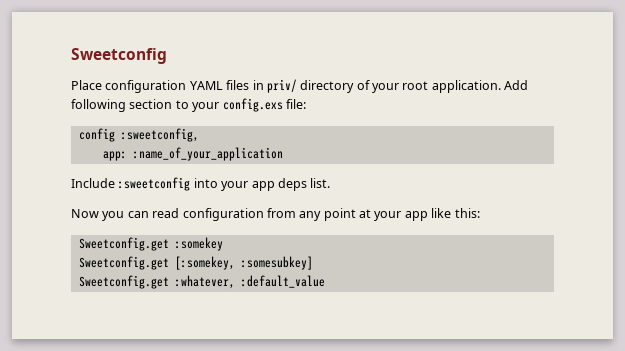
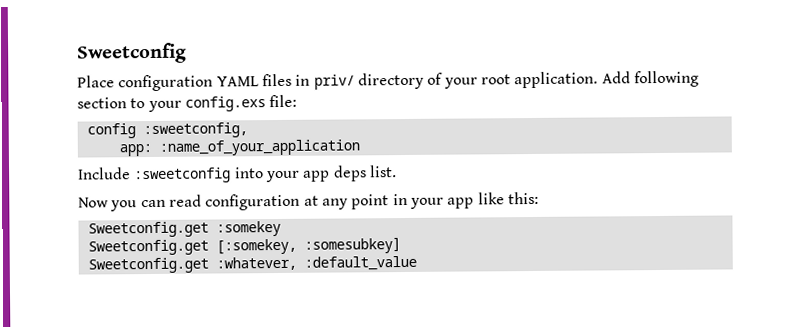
- Now you can read configuration from any point at your app like this:
+ Now you can read configuration at any point in your app like this:

